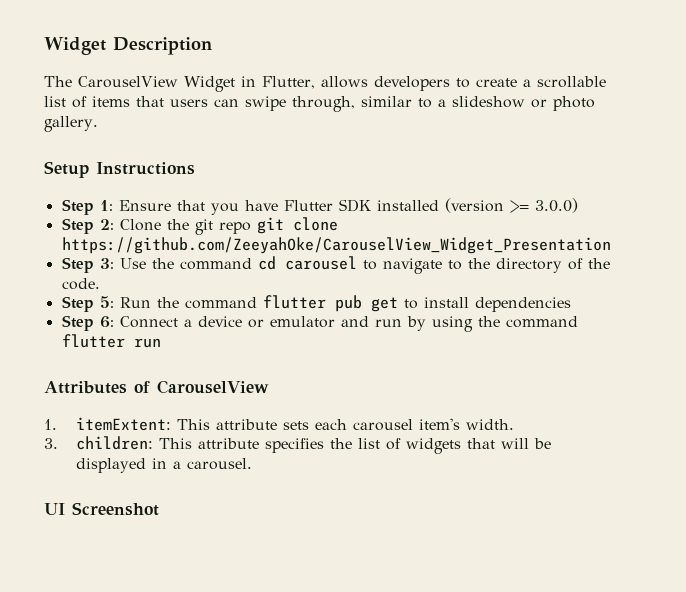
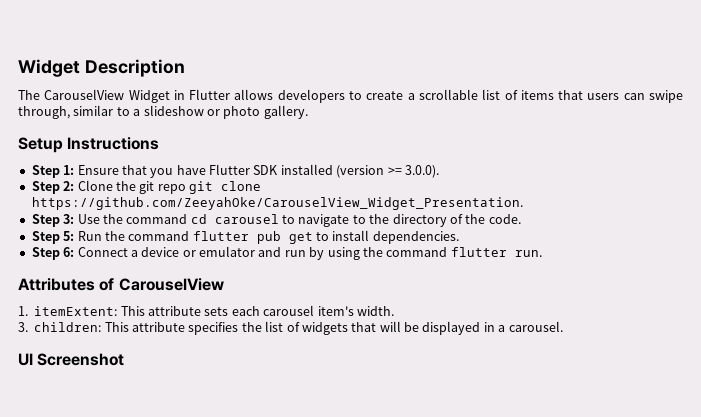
- The CarouselView Widget in Flutter, allows developers to create a scrollable list of items that users can swipe through, similar to a slideshow or photo gallery.
+ The CarouselView Widget in Flutter allows developers to create a scrollable list of items that users can swipe through, similar to a slideshow or photo gallery.
- Step 1: Ensure that you have Flutter SDK installed (version >= 3.0.0)
+ Step 1: Ensure that you have Flutter SDK installed (version >= 3.0.0).
- Step 2: Clone the git repo git clone https://github.com/ZeeyahOke/CarouselView_Widget_Presentation
+ Step 2: Clone the git repo git clone https://github.com/ZeeyahOke/CarouselView_Widget_Presentation.
- Step 5: Run the command flutter pub get to install dependencies
+ Step 5: Run the command flutter pub get to install dependencies.
- Step 6: Connect a device or emulator and run by using the command flutter run
+ Step 6: Connect a device or emulator and run by using the command flutter run.

